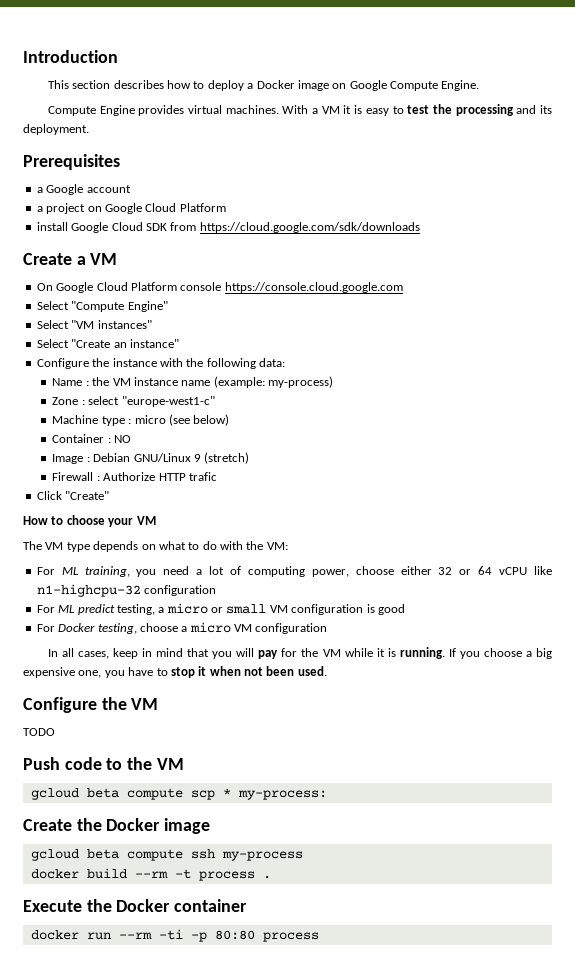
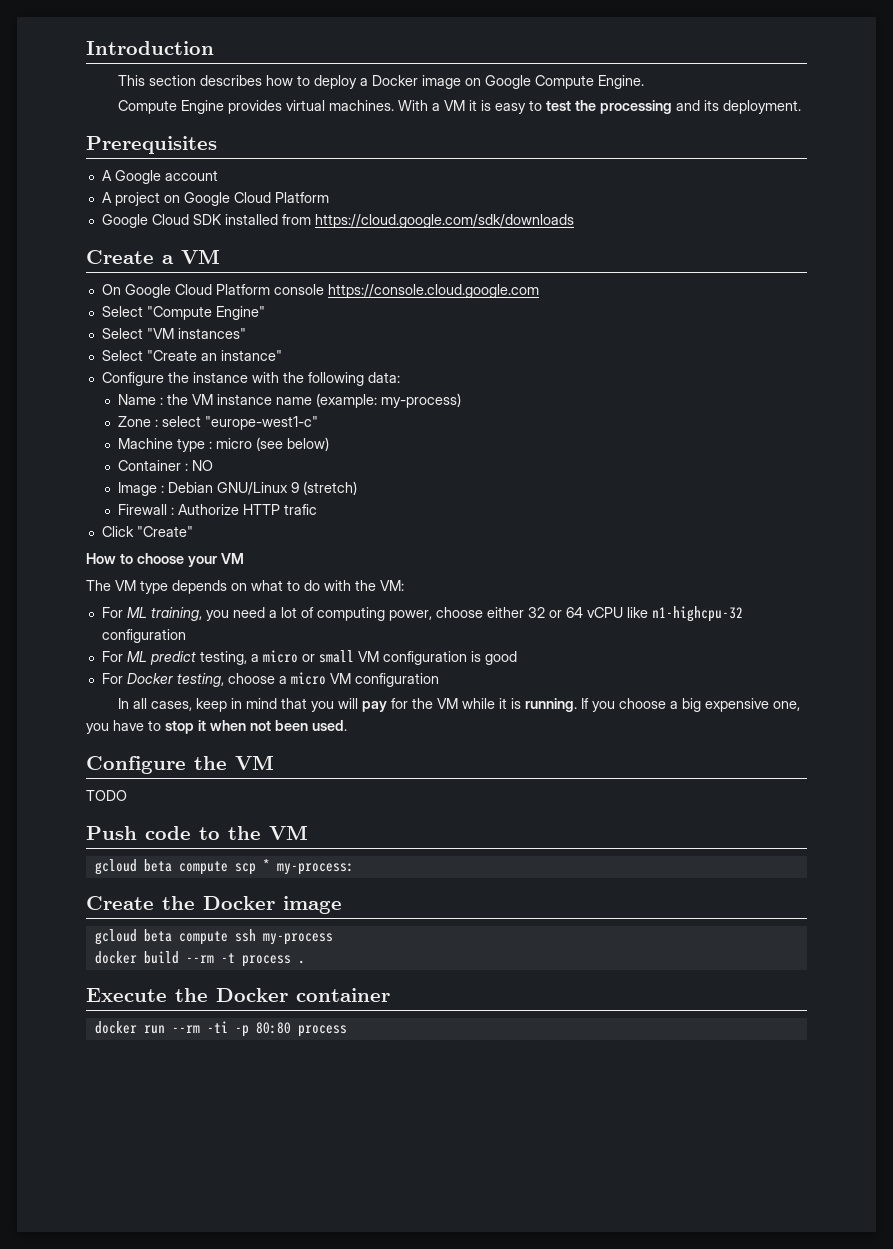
- a Google account
+ A Google account
- a project on Google Cloud Platform
+ A project on Google Cloud Platform
- install Google Cloud SDK from https://cloud.google.com/sdk/downloads
+ Google Cloud SDK installed from https://cloud.google.com/sdk/downloads

